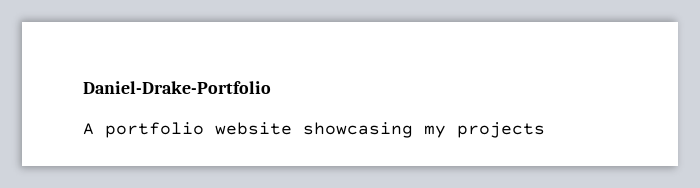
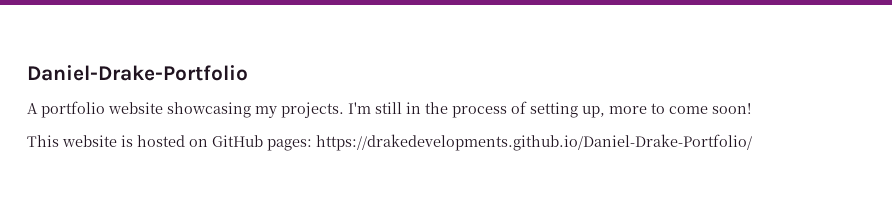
- A portfolio website showcasing my projects
+ A portfolio website showcasing my projects. I'm still in the process of setting up, more to come soon!
+ This website is hosted on GitHub pages: https://drakedevelopments.github.io/Daniel-Drake-Portfolio/

